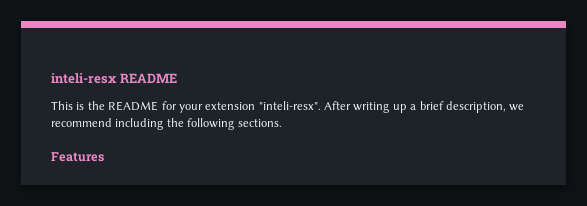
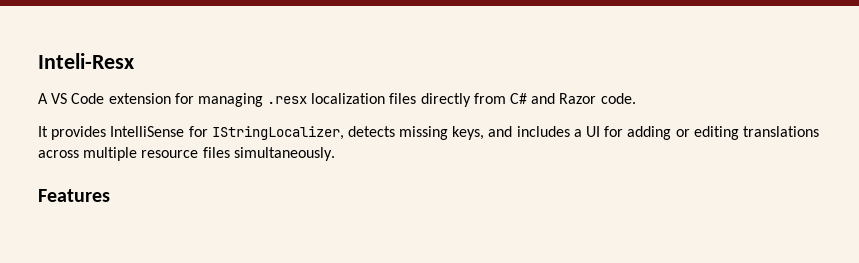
- inteli-resx README
- This is the README for your extension "inteli-resx". After writing up a brief description, we recommend including the following sections.
+ Inteli-Resx
+ A VS Code extension for managing .resx localization files directly from C# and Razor code.
+ It provides IntelliSense for IStringLocalizer, detects missing keys, and includes a UI for adding or editing translations across multiple resource files simultaneously.

